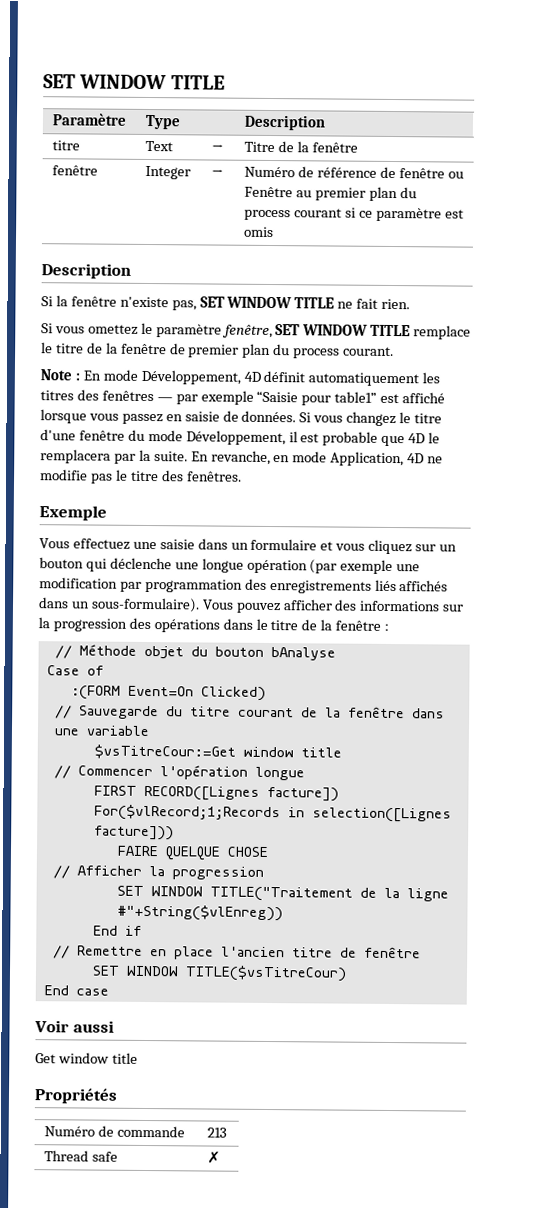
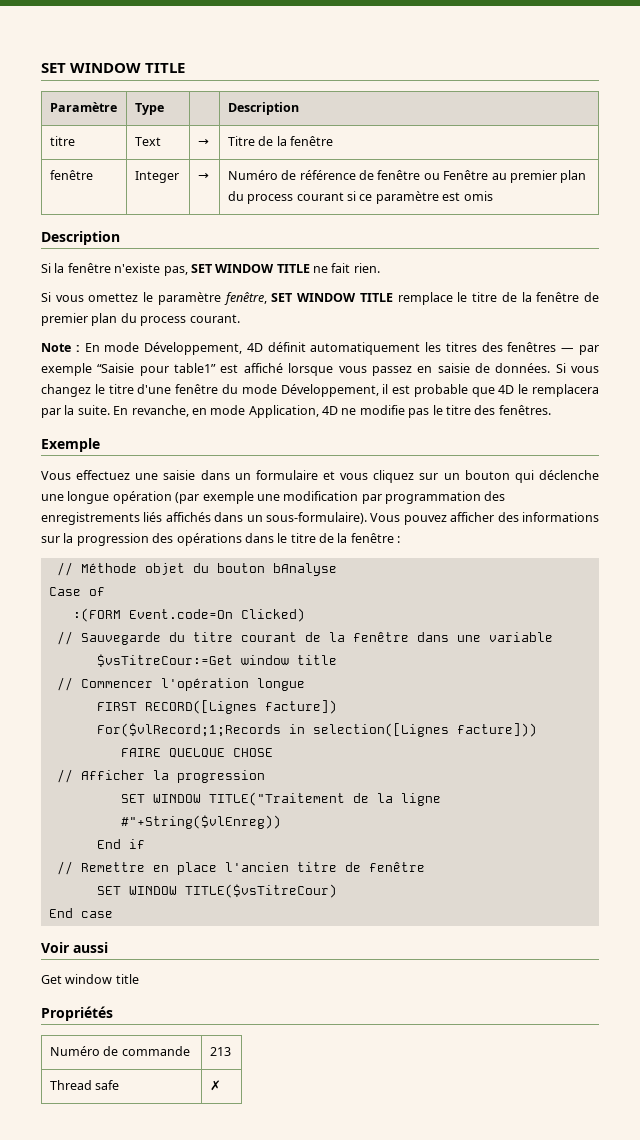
- :(FORM Event=On Clicked)
+ :(FORM Event.code=On Clicked)

